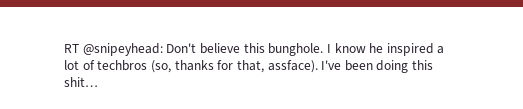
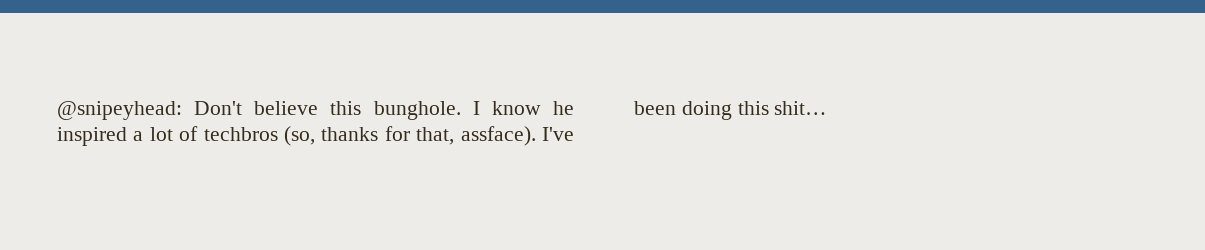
- RT @snipeyhead: Don't believe this bunghole.
+ @snipeyhead: Don't believe this bunghole.

